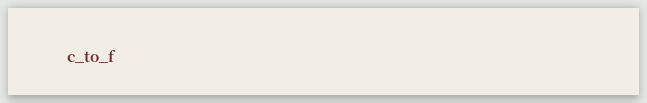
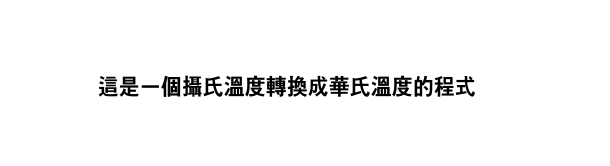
- c_to_f
+ 這是一個攝氏溫度轉換成華氏溫度的程式

